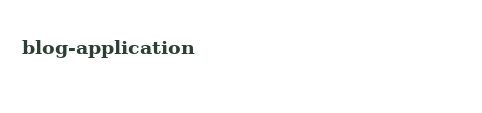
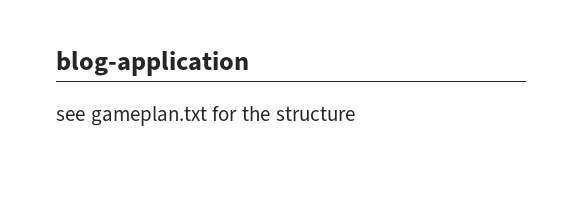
+ see gameplan.txt for the structure

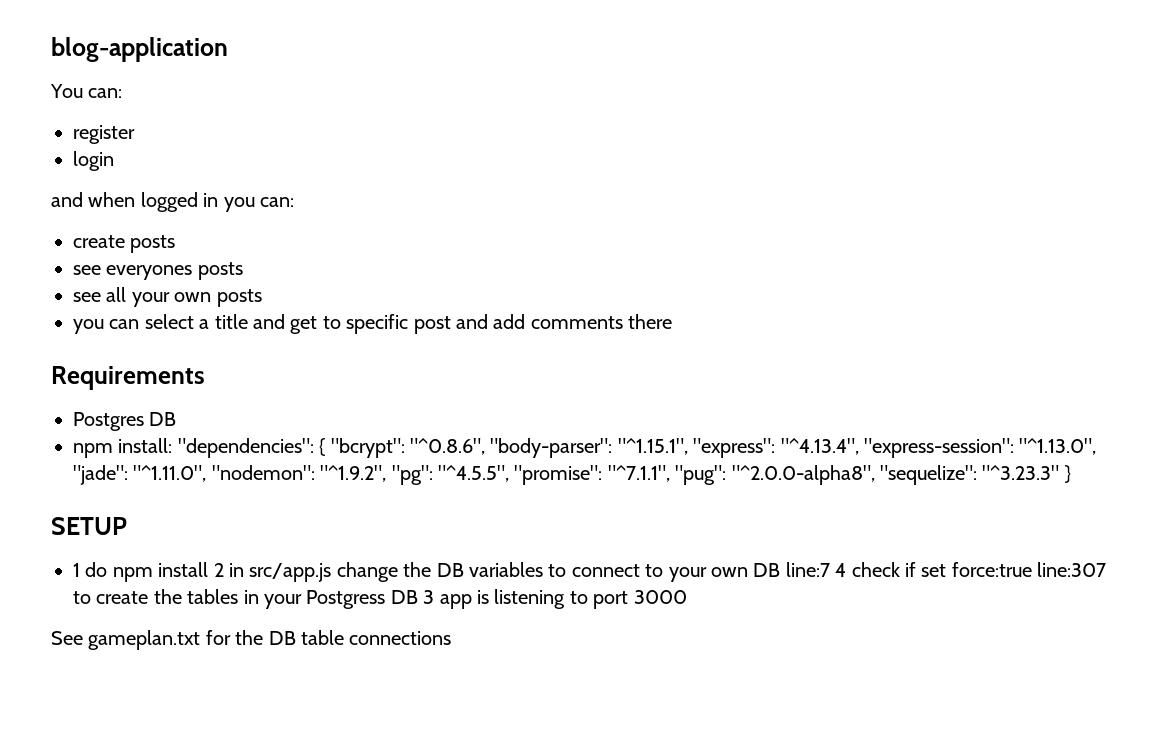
- see gameplan.txt for the structure
+ You can:
+ register
+ login
+ and when logged in you can:
+ create posts
+ see everyones posts
+ see all your own posts
+ you can select a title and get to specific post and add comments there
+ Requirements
+ Postgres DB
+ npm install: "dependencies": { "bcrypt": "^0.8.6", "body-parser": "^1.15.1", "express": "^4.13.4", "express-session": "^1.13.0", "jade": "^1.11.0", "nodemon": "^1.9.2", "pg": "^4.5.5", "promise": "^7.1.1", "pug": "^2.0.0-alpha8", "sequelize": "^3.23.3" }
+ SETUP
+ 1 do npm install 2 in src/app.js change the DB variables to connect to your own DB line:7 4 check if set force:true line:307 to create the tables in your Postgress DB 3 app is listening to port 3000
+ See gameplan.txt for the DB table connections

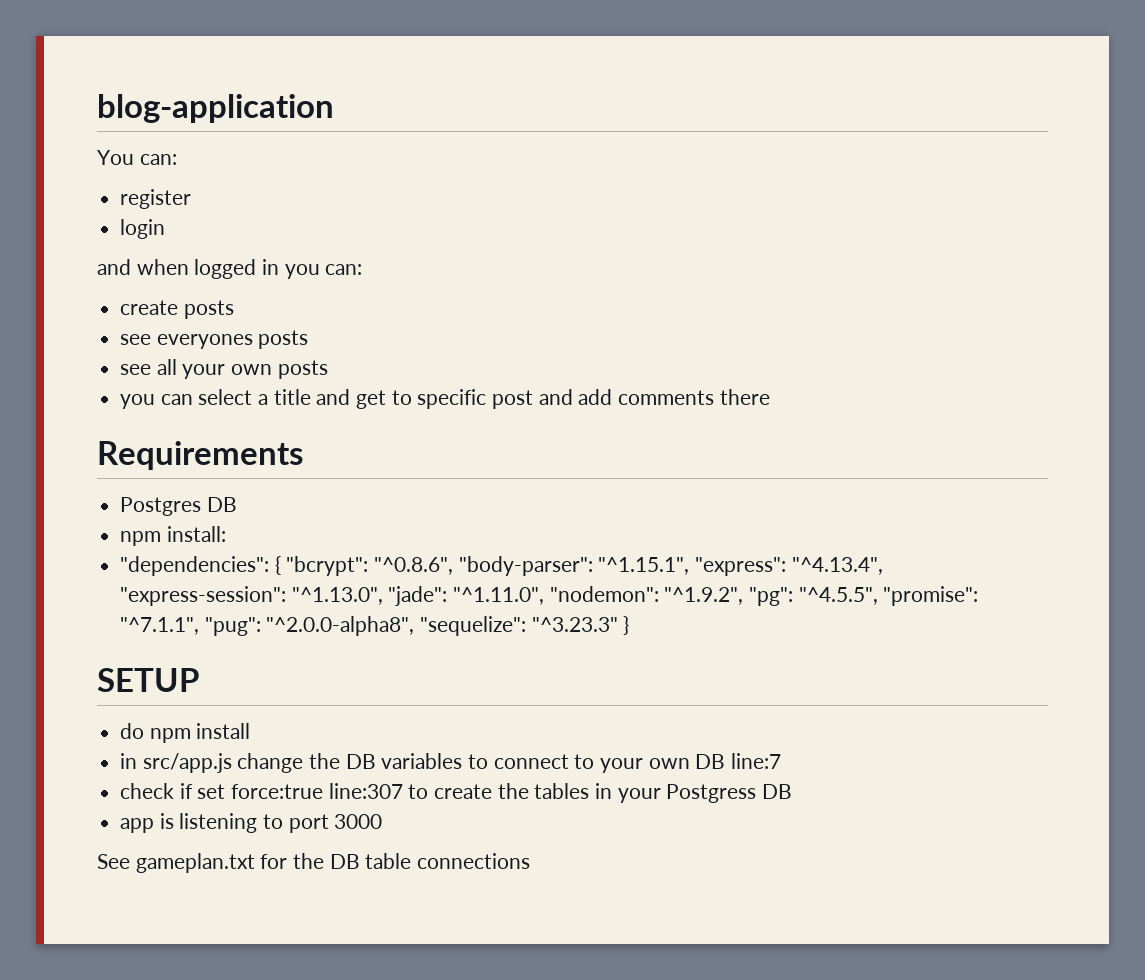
- npm install: "dependencies": { "bcrypt": "^0.8.6", "body-parser": "^1.15.1", "express": "^4.13.4", "express-session": "^1.13.0", "jade": "^1.11.0", "nodemon": "^1.9.2", "pg": "^4.5.5", "promise": "^7.1.1", "pug": "^2.0.0-alpha8", "sequelize": "^3.23.3" }
+ npm install:
+ "dependencies": { "bcrypt": "^0.8.6", "body-parser": "^1.15.1", "express": "^4.13.4", "express-session": "^1.13.0", "jade": "^1.11.0", "nodemon": "^1.9.2", "pg": "^4.5.5", "promise": "^7.1.1", "pug": "^2.0.0-alpha8", "sequelize": "^3.23.3" }
- 1 do npm install 2 in src/app.js change the DB variables to connect to your own DB line:7 4 check if set force:true line:307 to create the tables in your Postgress DB 3 app is listening to port 3000
+ do npm install
+ in src/app.js change the DB variables to connect to your own DB line:7
+ check if set force:true line:307 to create the tables in your Postgress DB
+ app is listening to port 3000

